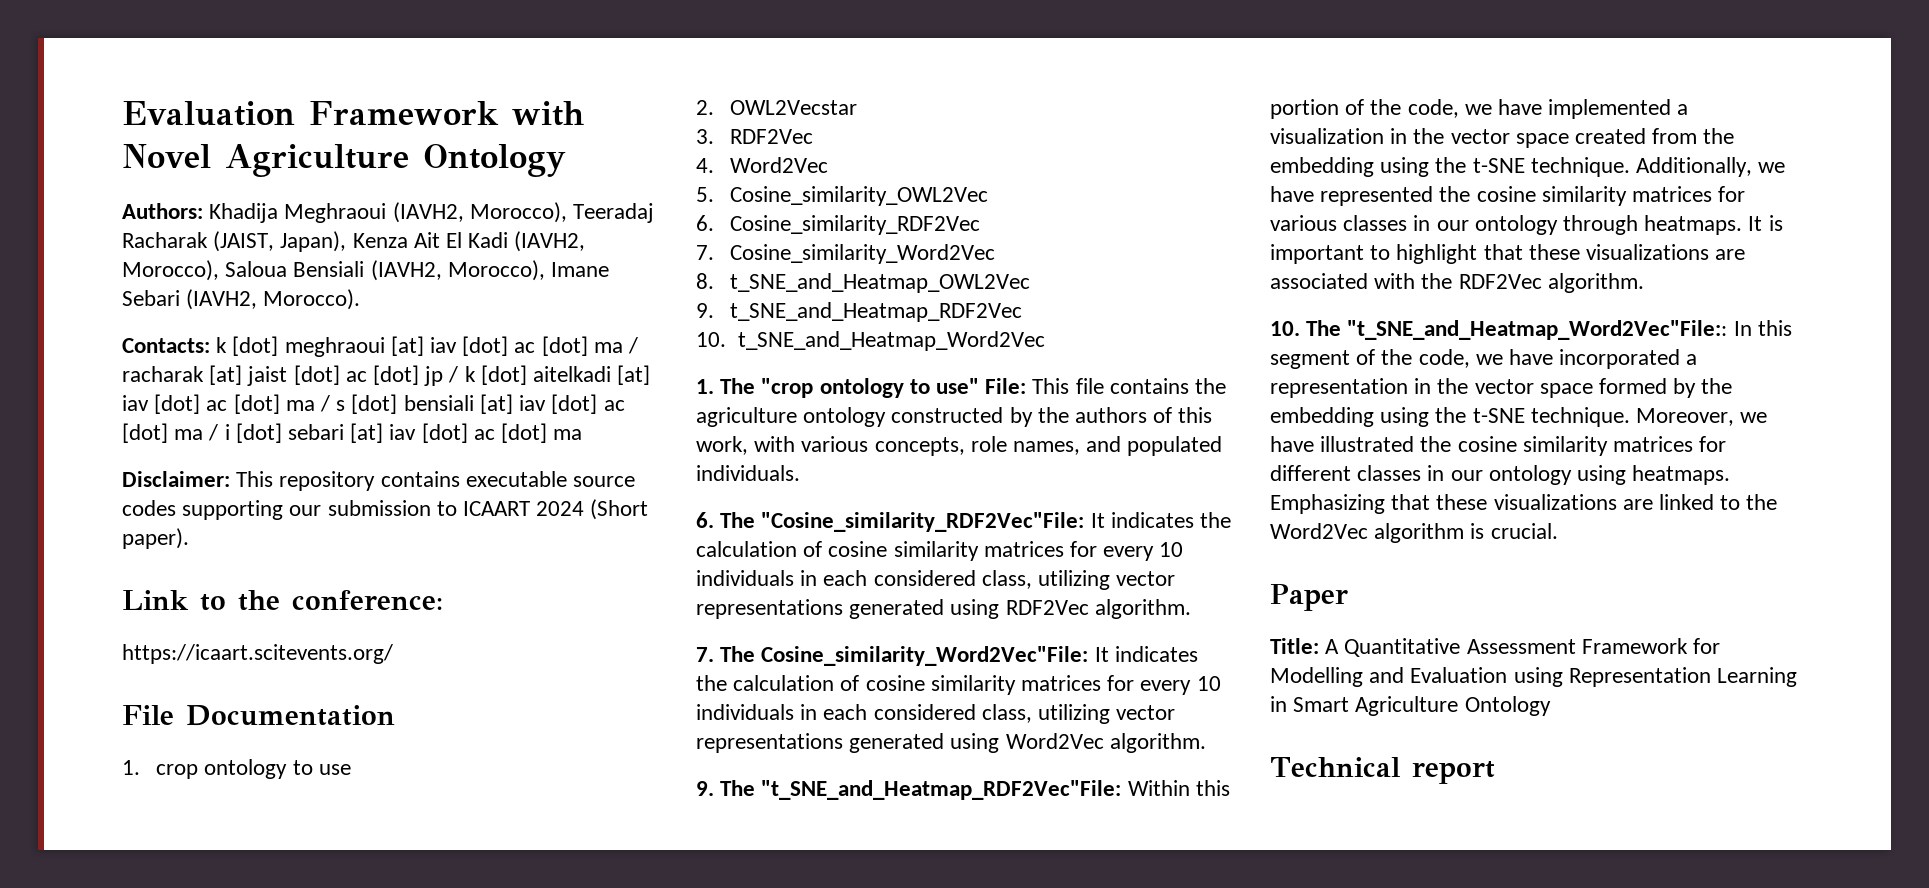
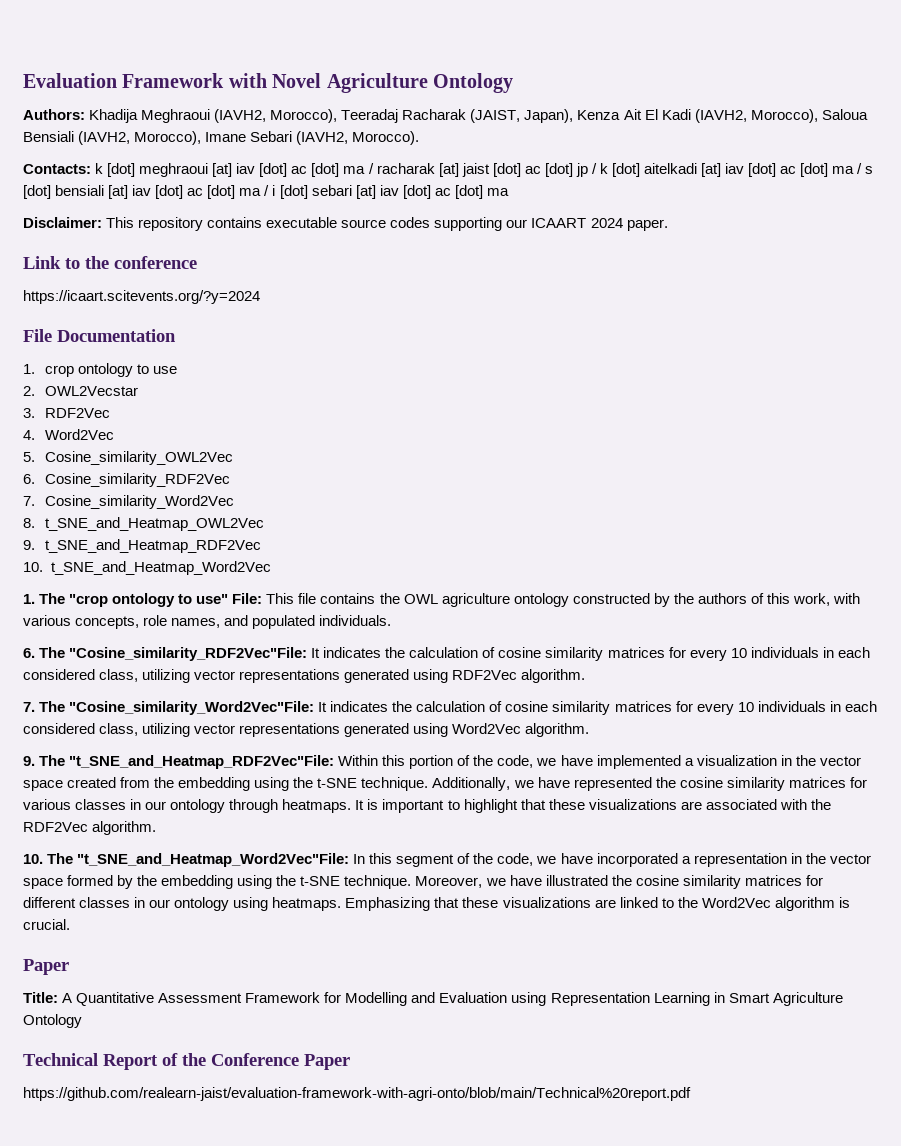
- Disclaimer: This repository contains executable source codes supporting our submission to ICAART 2024 (Short paper).
+ Disclaimer: This repository contains executable source codes supporting our ICAART 2024 paper.
- Link to the conference:
- https://icaart.scitevents.org/
+ Link to the conference
+ https://icaart.scitevents.org/?y=2024
- 1. The "crop ontology to use" File: This file contains the agriculture ontology constructed by the authors of this work, with various concepts, role names, and populated individuals.
+ 1. The "crop ontology to use" File: This file contains the OWL agriculture ontology constructed by the authors of this work, with various concepts, role names, and populated individuals.
- 7. The Cosine_similarity_Word2Vec"File: It indicates the calculation of cosine similarity matrices for every 10 individuals in each considered class, utilizing vector representations generated using Word2Vec algorithm.
+ 7. The "Cosine_similarity_Word2Vec"File: It indicates the calculation of cosine similarity matrices for every 10 individuals in each considered class, utilizing vector representations generated using Word2Vec algorithm.
- 10. The "t_SNE_and_Heatmap_Word2Vec"File:: In this segment of the code, we have incorporated a representation in the vector space formed by the embedding using the t-SNE technique.
+ 10. The "t_SNE_and_Heatmap_Word2Vec"File: In this segment of the code, we have incorporated a representation in the vector space formed by the embedding using the t-SNE technique.
- Technical report
+ Technical Report of the Conference Paper
+ https://github.com/realearn-jaist/evaluation-framework-with-agri-onto/blob/main/Technical%20report.pdf

